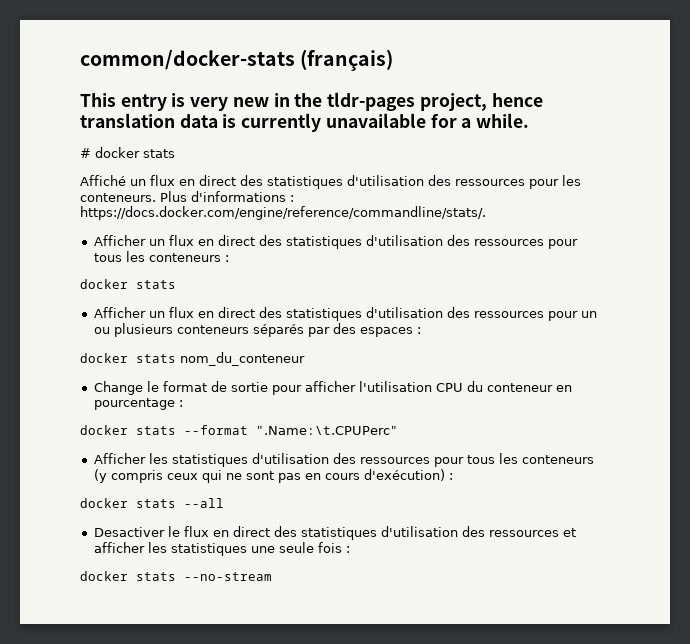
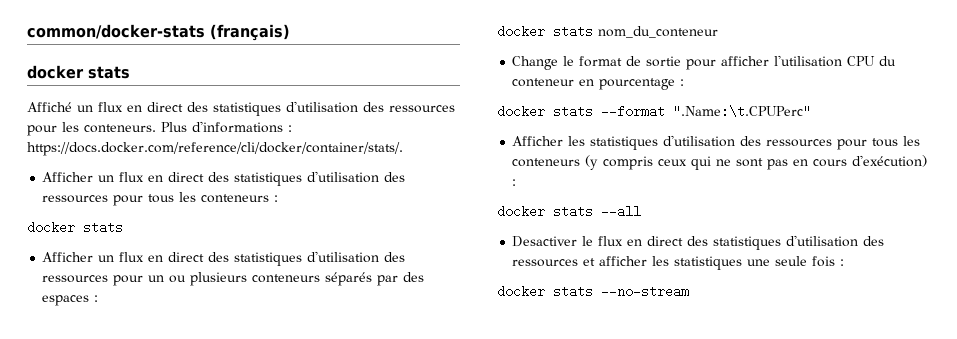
  common/docker-stats (français)
- This entry is very new in the tldr-pages project, hence translation data is currently unavailable for a while.
- # docker stats
+ docker stats
- Plus d'informations : https://docs.docker.com/engine/reference/commandline/stats/.
+ Plus d'informations : https://docs.docker.com/reference/cli/docker/container/stats/.

